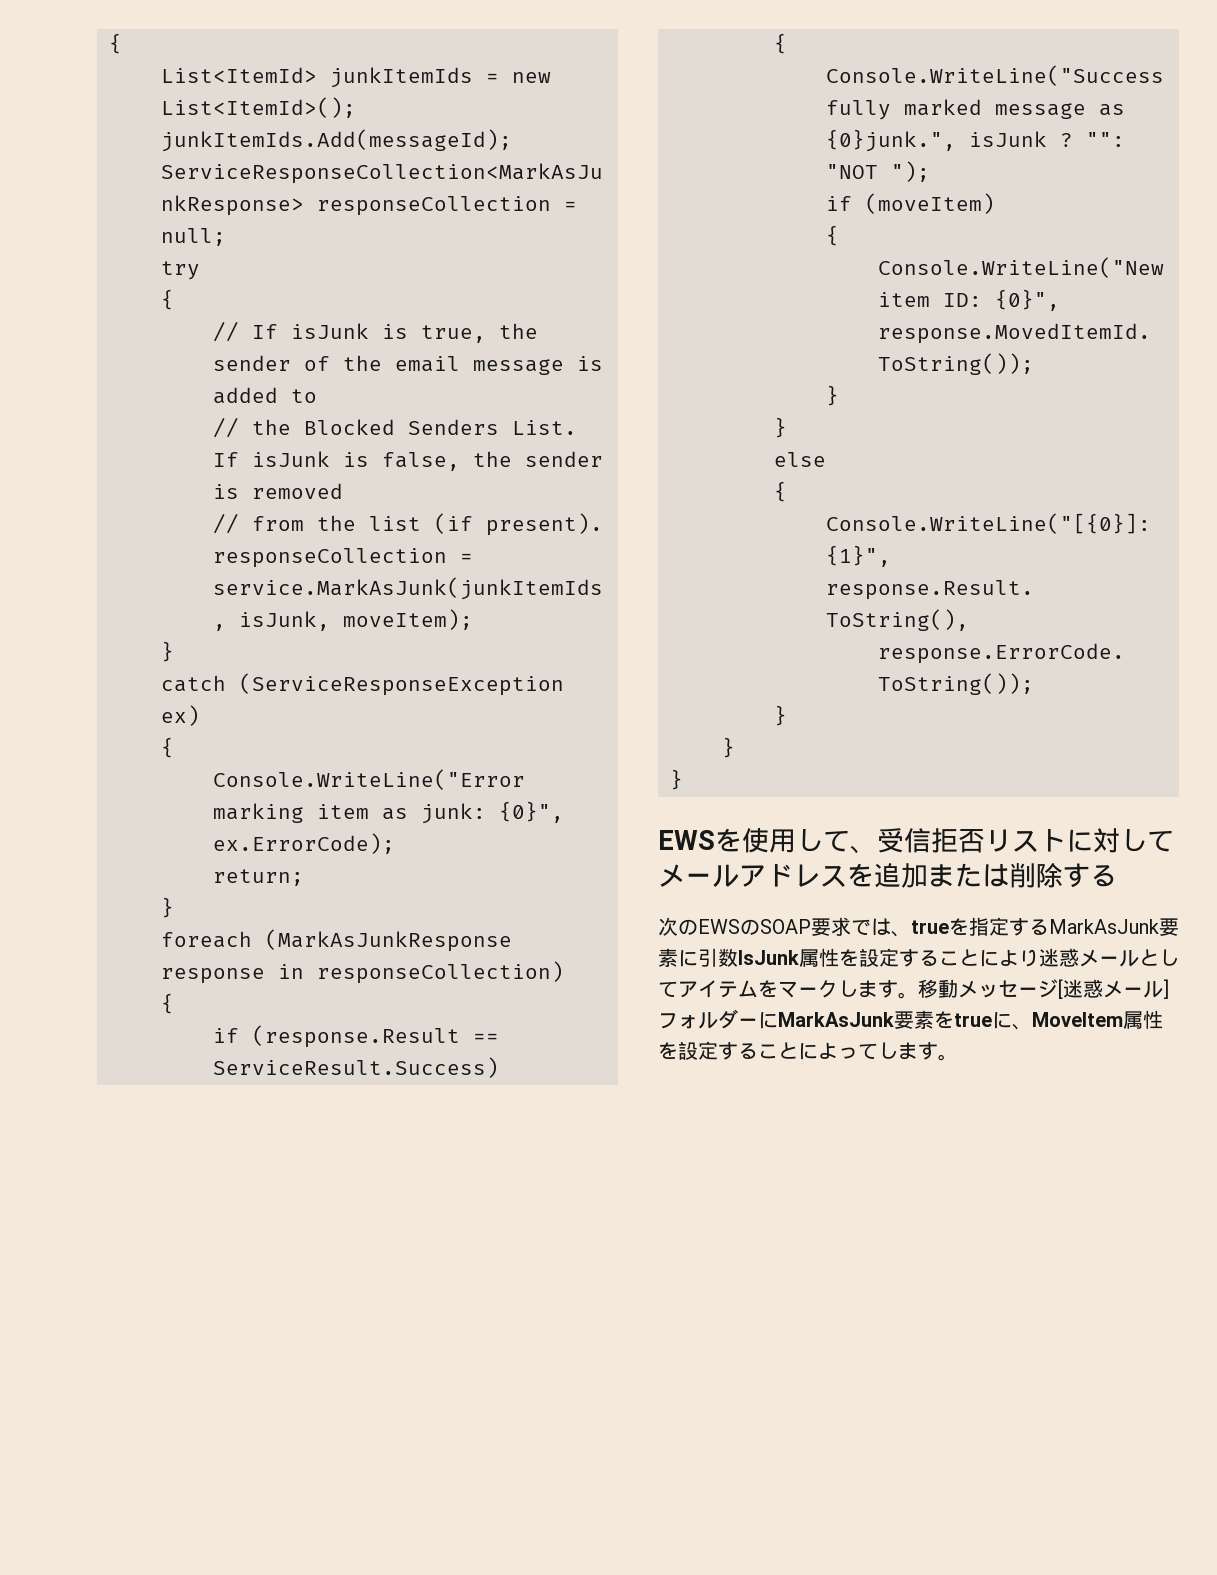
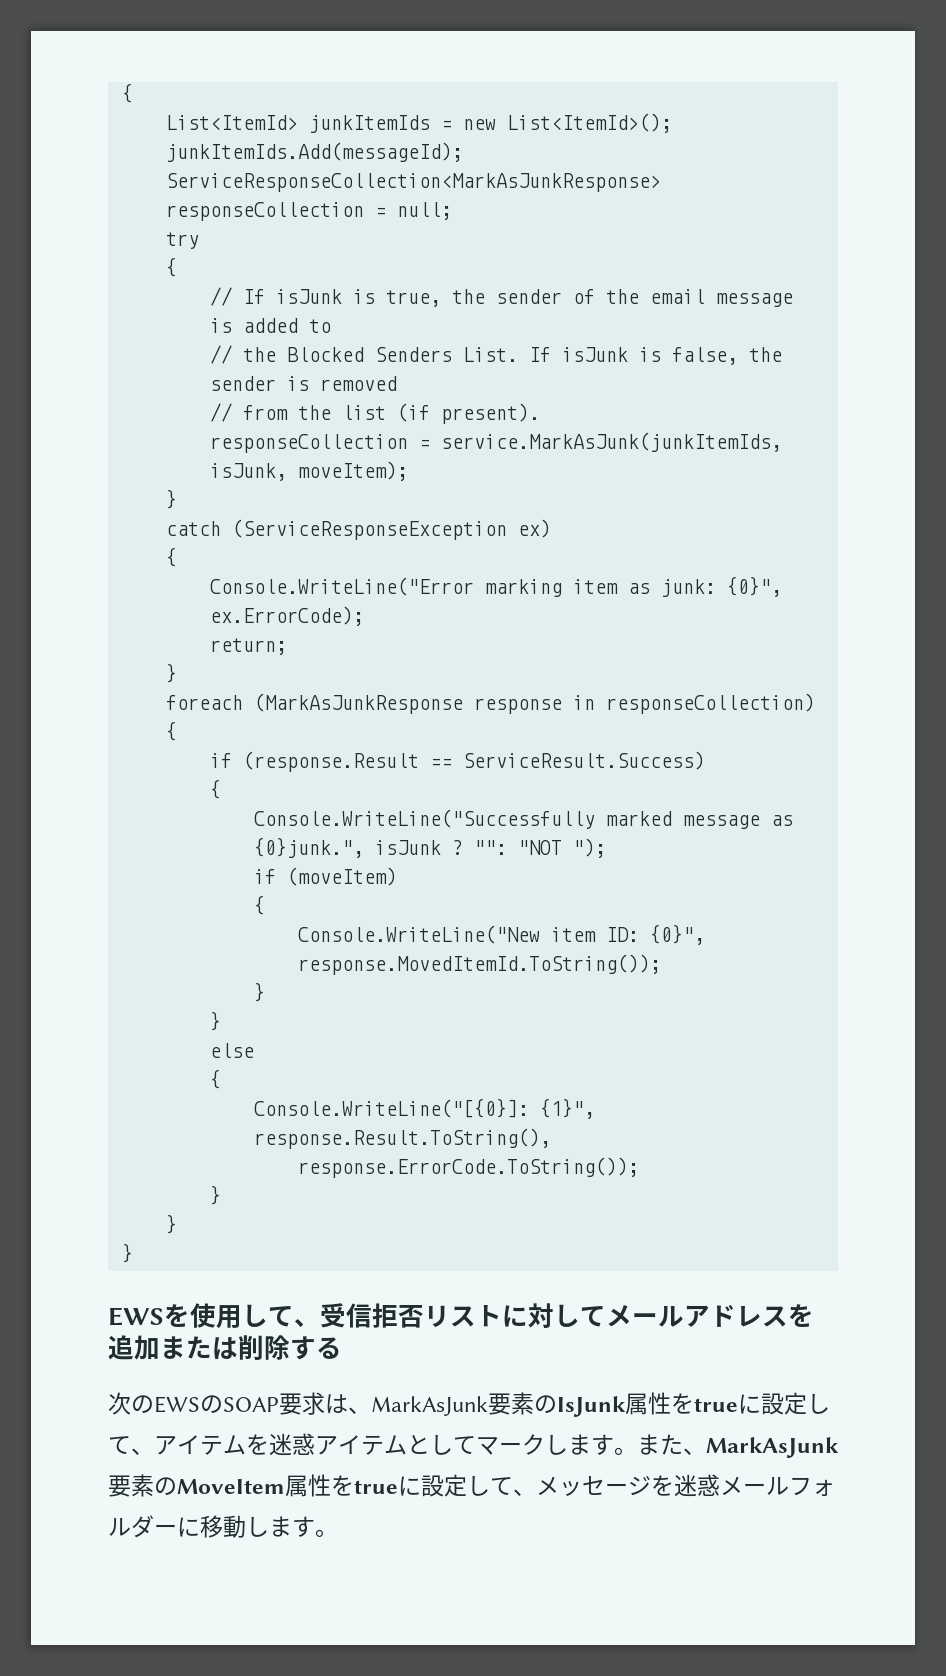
- 次のEWSのSOAP要求では、trueを指定するMarkAsJunk要素に引数IsJunk属性を設定することにより迷惑メールとしてアイテムをマークします。移動メッセージ[迷惑メール]フォルダーにMarkAsJunk要素をtrueに、MoveItem属性を設定することによってします。
+ 次のEWSのSOAP要求は、MarkAsJunk要素のIsJunk属性をtrueに設定して、アイテムを迷惑アイテムとしてマークします。また、MarkAsJunk要素のMoveItem属性をtrueに設定して、メッセージを迷惑メールフォルダーに移動します。

